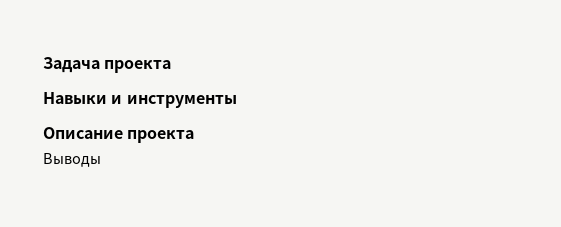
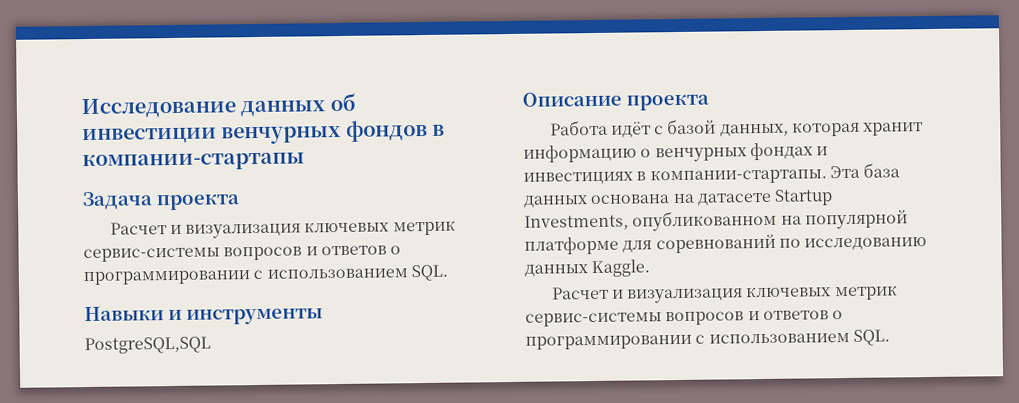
+ Исследование данных об инвестиции венчурных фондов в компании-стартапы
  Задача проекта
+ Расчет и визуализация ключевых метрик сервис-системы вопросов и ответов о программировании с использованием SQL.
+ PostgreSQL,SQL
- Выводы
+ Работа идёт с базой данных, которая хранит информацию о венчурных фондах и инвестициях в компании-стартапы. Эта база данных основана на датасете Startup Investments, опубликованном на популярной платформе для соревнований по исследованию данных Kaggle.
+ Расчет и визуализация ключевых метрик сервис-системы вопросов и ответов о программировании с использованием SQL.

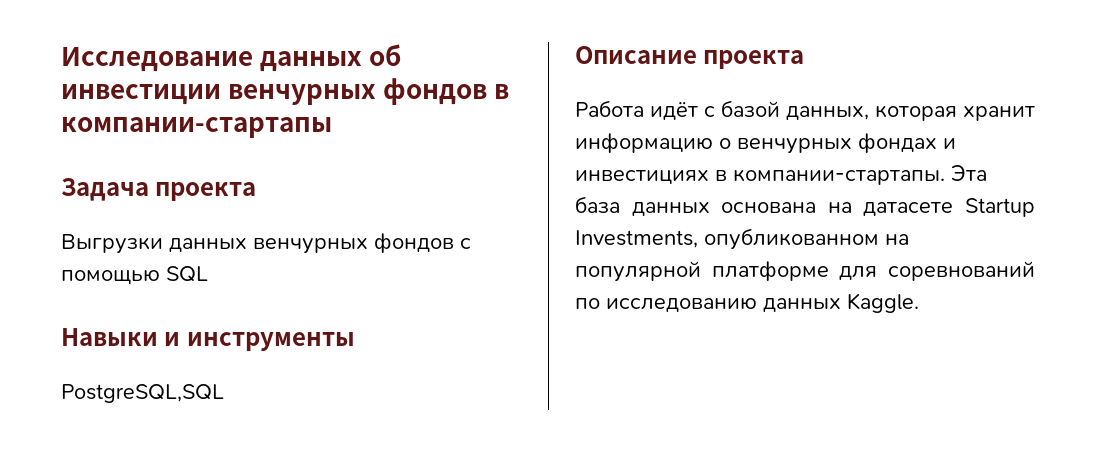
  Задача проекта
- Расчет и визуализация ключевых метрик сервис-системы вопросов и ответов о программировании с использованием SQL.
+ Выгрузки данных венчурных фондов с помощью SQL
  Эта база данных основана на датасете Startup Investments, опубликованном на популярной платформе для соревнований по исследованию данных Kaggle.
- Расчет и визуализация ключевых метрик сервис-системы вопросов и ответов о программировании с использованием SQL.

